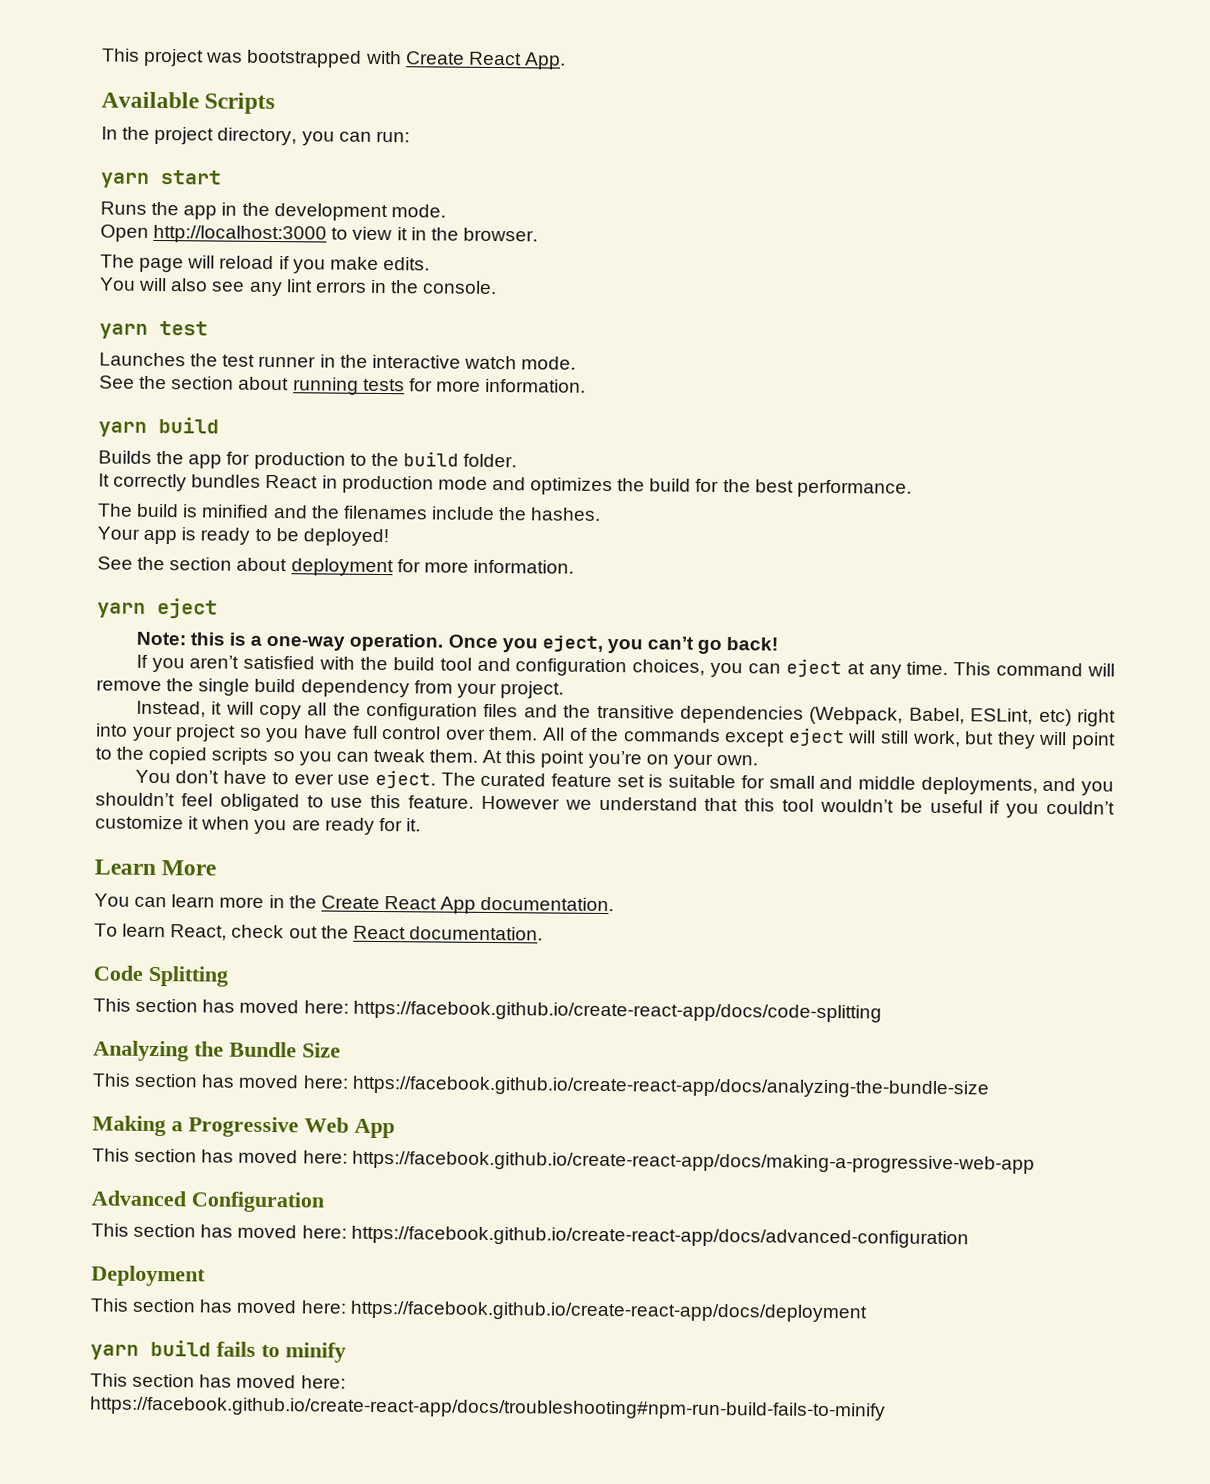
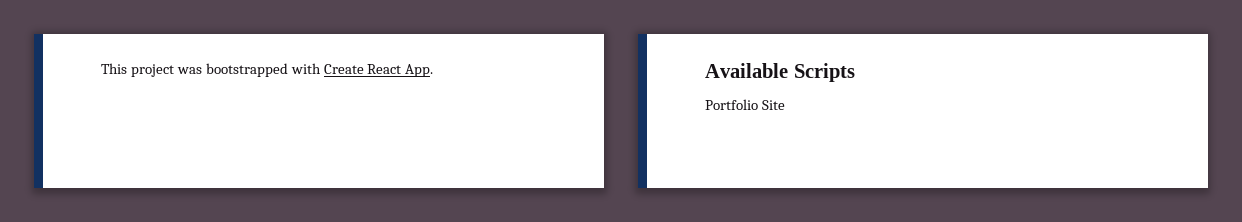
- In the project directory, you can run:
- yarn start
- Runs the app in the development mode.
- Open http://localhost:3000 to view it in the browser.
- The page will reload if you make edits.
- You will also see any lint errors in the console.
- yarn test
- Launches the test runner in the interactive watch mode.
- See the section about running tests for more information.
- yarn build
- Builds the app for production to the build folder.
- It correctly bundles React in production mode and optimizes the build for the best performance.
- The build is minified and the filenames include the hashes.
- Your app is ready to be deployed!
- See the section about deployment for more information.
- yarn eject
- Note: this is a one-way operation. Once you eject, you can’t go back!
- If you aren’t satisfied with the build tool and configuration choices, you can eject at any time. This command will remove the single build dependency from your project.
- Instead, it will copy all the configuration files and the transitive dependencies (Webpack, Babel, ESLint, etc) right into your project so you have full control over them. All of the commands except eject will still work, but they will point to the copied scripts so you can tweak them. At this point you’re on your own.
- You don’t have to ever use eject. The curated feature set is suitable for small and middle deployments, and you shouldn’t feel obligated to use this feature. However we understand that this tool wouldn’t be useful if you couldn’t customize it when you are ready for it.
- Learn More
- You can learn more in the Create React App documentation.
- To learn React, check out the React documentation.
- Code Splitting
- This section has moved here: https://facebook.github.io/create-react-app/docs/code-splitting
- Analyzing the Bundle Size
- This section has moved here: https://facebook.github.io/create-react-app/docs/analyzing-the-bundle-size
- Making a Progressive Web App
- This section has moved here: https://facebook.github.io/create-react-app/docs/making-a-progressive-web-app
- Advanced Configuration
- This section has moved here: https://facebook.github.io/create-react-app/docs/advanced-configuration
- Deployment
- This section has moved here: https://facebook.github.io/create-react-app/docs/deployment
- yarn build fails to minify
- This section has moved here: https://facebook.github.io/create-react-app/docs/troubleshooting#npm-run-build-fails-to-minify
+ Portfolio Site

